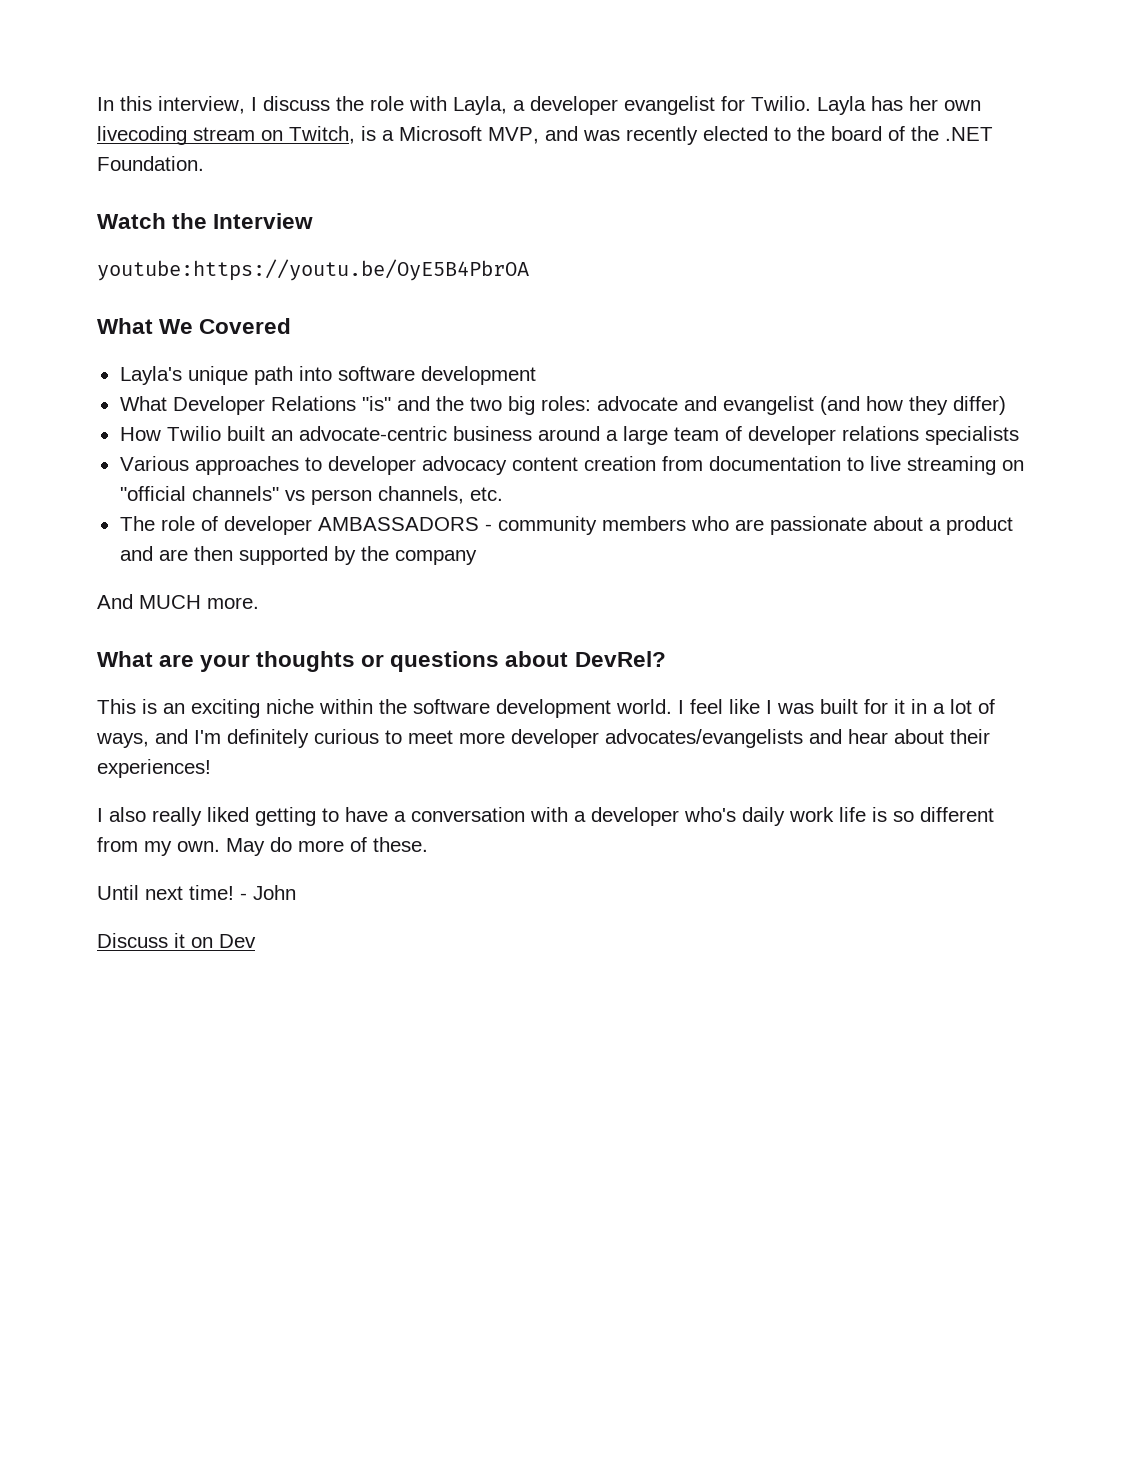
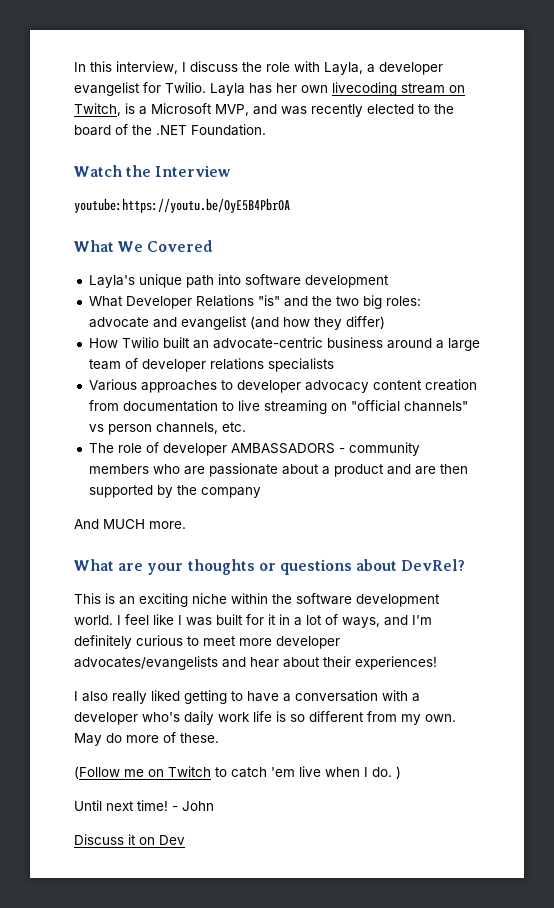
+ (Follow me on Twitch to catch 'em live when I do. )

